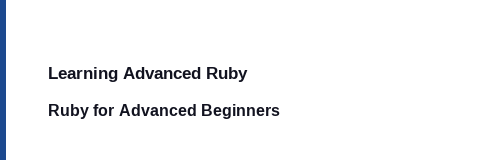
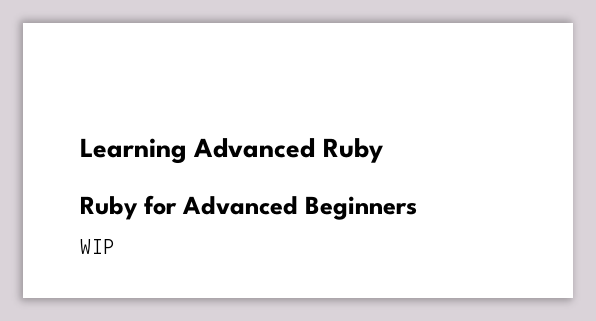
+ WIP

